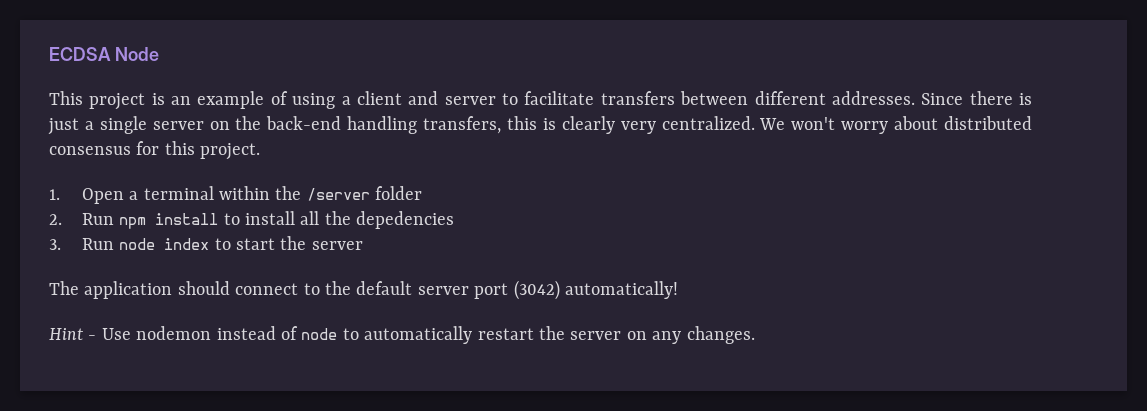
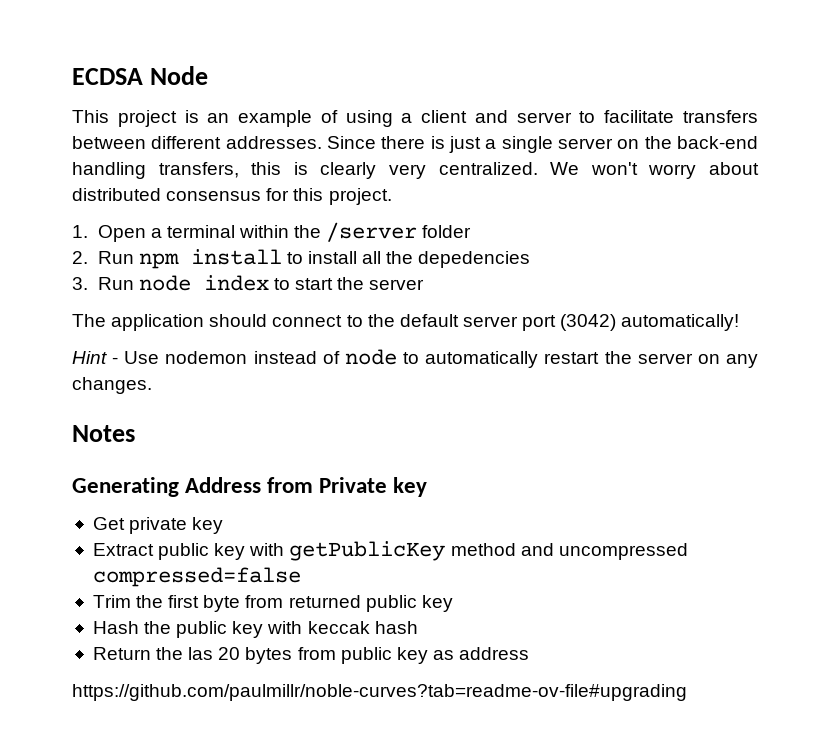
+ Notes
+ Generating Address from Private key
+ Get private key
+ Extract public key with getPublicKey method and uncompressed compressed=false
+ Trim the first byte from returned public key
+ Hash the public key with keccak hash
+ Return the las 20 bytes from public key as address
+ https://github.com/paulmillr/noble-curves?tab=readme-ov-file#upgrading

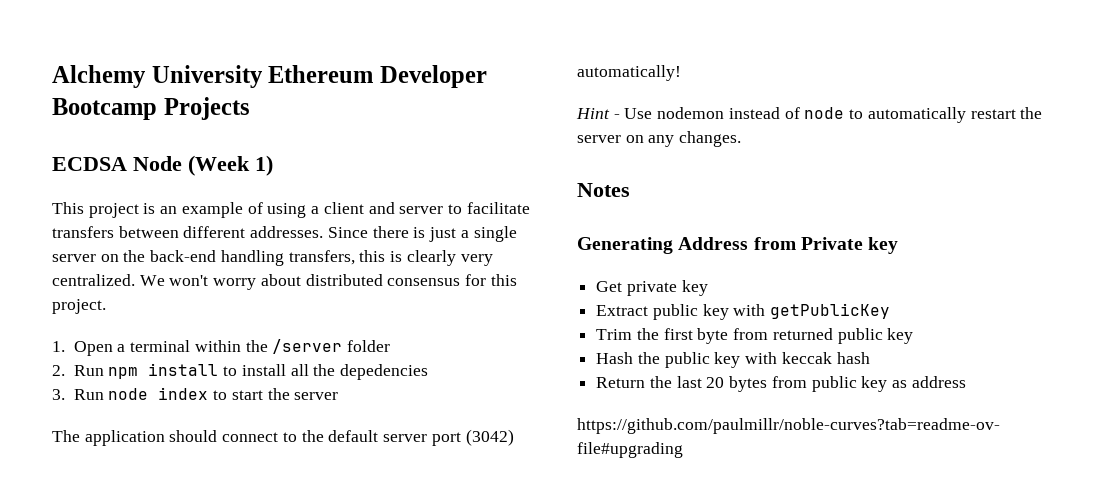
+ Alchemy University Ethereum Developer Bootcamp Projects
- ECDSA Node
+ ECDSA Node (Week 1)
- Extract public key with getPublicKey method and uncompressed compressed=false
+ Extract public key with getPublicKey
- Return the las 20 bytes from public key as address
+ Return the last 20 bytes from public key as address

